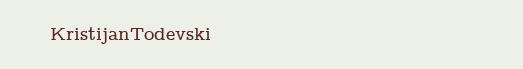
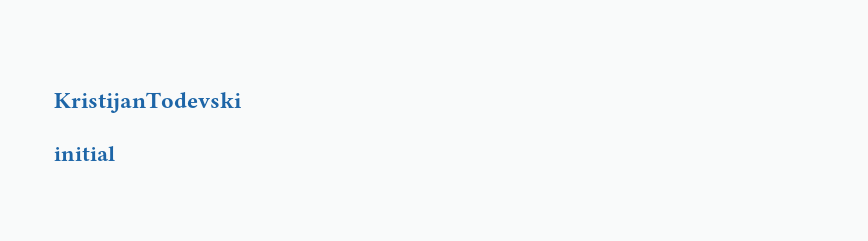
+ initial

